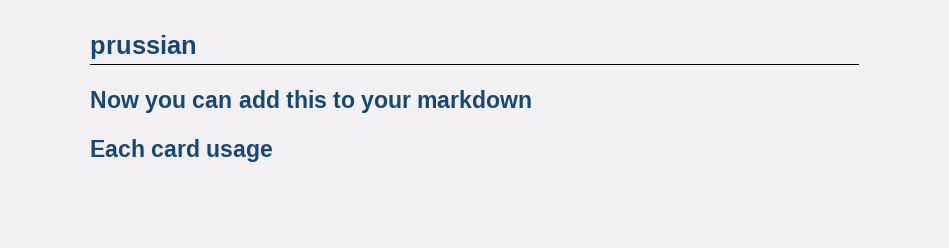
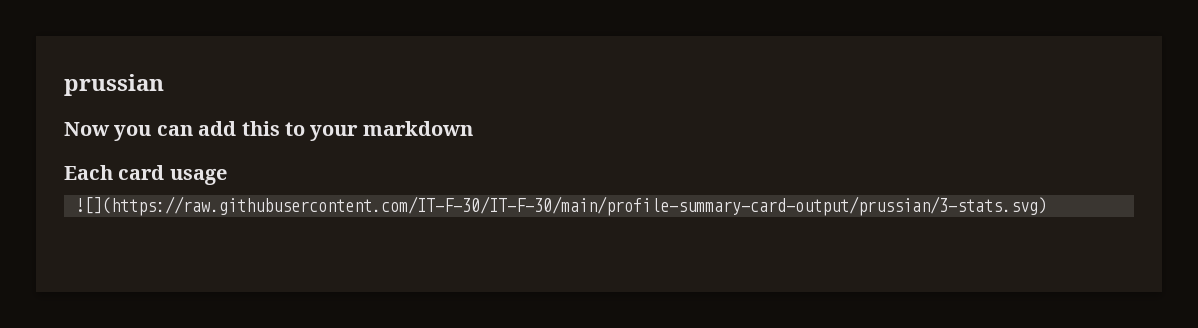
+ ![](https://raw.githubusercontent.com/IT-F-30/IT-F-30/main/profile-summary-card-output/prussian/3-stats.svg)

